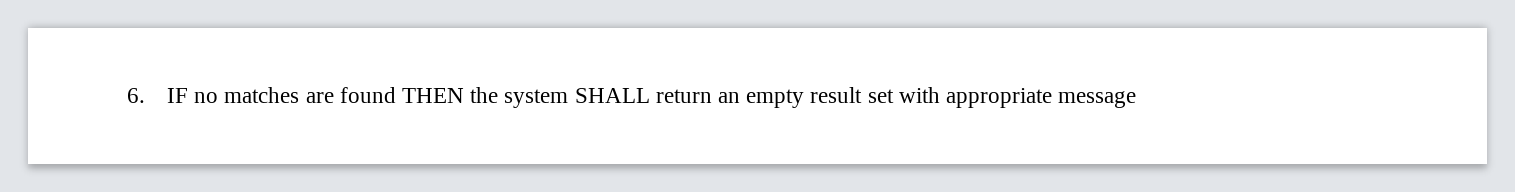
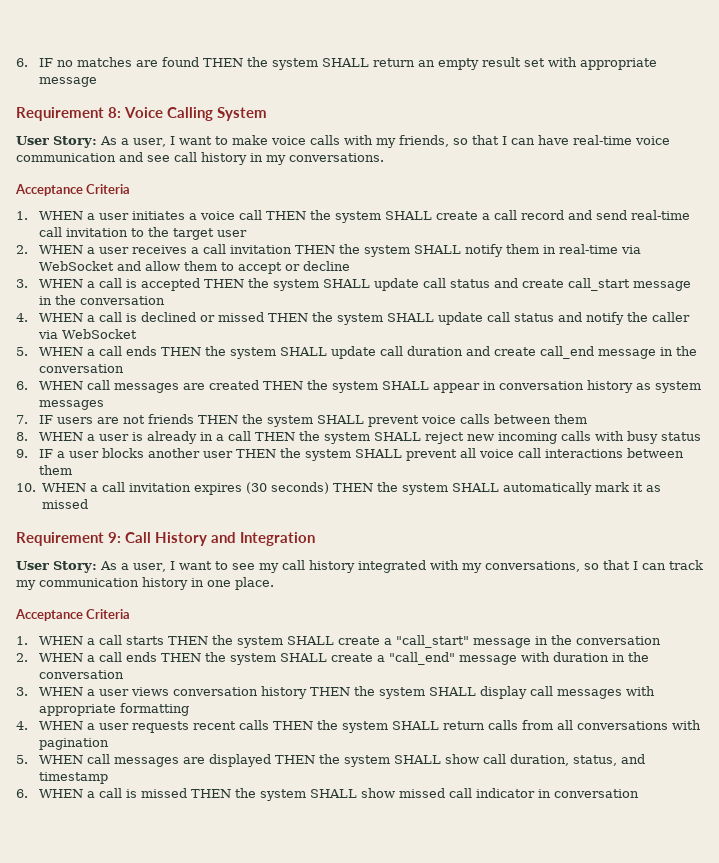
+ Requirement 8: Voice Calling System
+ User Story: As a user, I want to make voice calls with my friends, so that I can have real-time voice communication and see call history in my conversations.
+ Acceptance Criteria
+ 1. WHEN a user initiates a voice call THEN the system SHALL create a call record and send real-time call invitation to the target user
+ 2. WHEN a user receives a call invitation THEN the system SHALL notify them in real-time via WebSocket and allow them to accept or decline
+ 3. WHEN a call is accepted THEN the system SHALL update call status and create call_start message in the conversation
+ 4. WHEN a call is declined or missed THEN the system SHALL update call status and notify the caller via WebSocket
+ 5. WHEN a call ends THEN the system SHALL update call duration and create call_end message in the conversation
+ 6. WHEN call messages are created THEN the system SHALL appear in conversation history as system messages
+ 7. IF users are not friends THEN the system SHALL prevent voice calls between them
+ 8. WHEN a user is already in a call THEN the system SHALL reject new incoming calls with busy status
+ 9. IF a user blocks another user THEN the system SHALL prevent all voice call interactions between them
+ 10. WHEN a call invitation expires (30 seconds) THEN the system SHALL automatically mark it as missed
+ Requirement 9: Call History and Integration
+ User Story: As a user, I want to see my call history integrated with my conversations, so that I can track my communication history in one place.
+ Acceptance Criteria
+ 1. WHEN a call starts THEN the system SHALL create a "call_start" message in the conversation
+ 2. WHEN a call ends THEN the system SHALL create a "call_end" message with duration in the conversation
+ 3. WHEN a user views conversation history THEN the system SHALL display call messages with appropriate formatting
+ 4. WHEN a user requests recent calls THEN the system SHALL return calls from all conversations with pagination
+ 5. WHEN call messages are displayed THEN the system SHALL show call duration, status, and timestamp
+ 6. WHEN a call is missed THEN the system SHALL show missed call indicator in conversation

